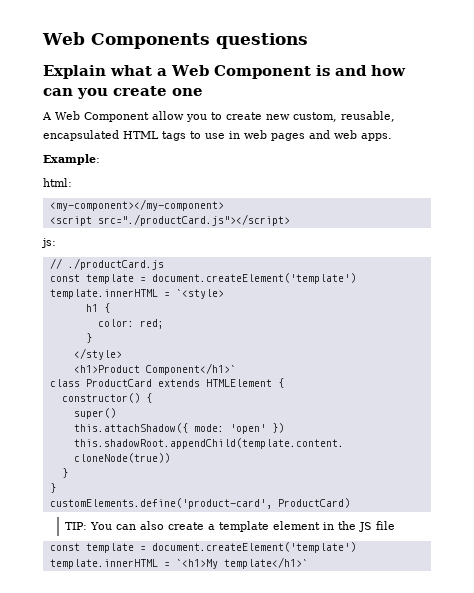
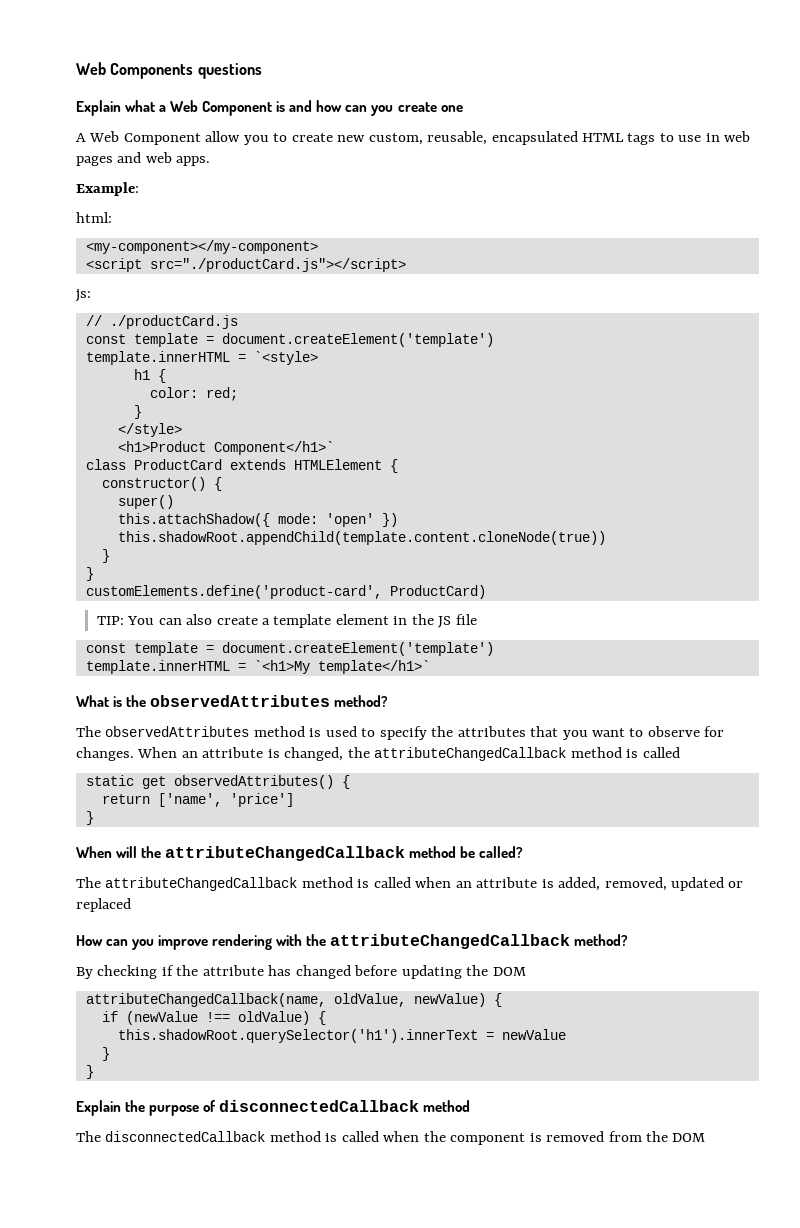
+ What is the observedAttributes method?
+ The observedAttributes method is used to specify the attributes that you want to observe for changes. When an attribute is changed, the attributeChangedCallback method is called
+ static get observedAttributes() {
+ return ['name', 'price']
+ }
+ When will the attributeChangedCallback method be called?
+ The attributeChangedCallback method is called when an attribute is added, removed, updated or replaced
+ How can you improve rendering with the attributeChangedCallback method?
+ By checking if the attribute has changed before updating the DOM
+ attributeChangedCallback(name, oldValue, newValue) {
+ if (newValue !== oldValue) {
+ this.shadowRoot.querySelector('h1').innerText = newValue
+ }
+ }
+ Explain the purpose of disconnectedCallback method
+ The disconnectedCallback method is called when the component is removed from the DOM

